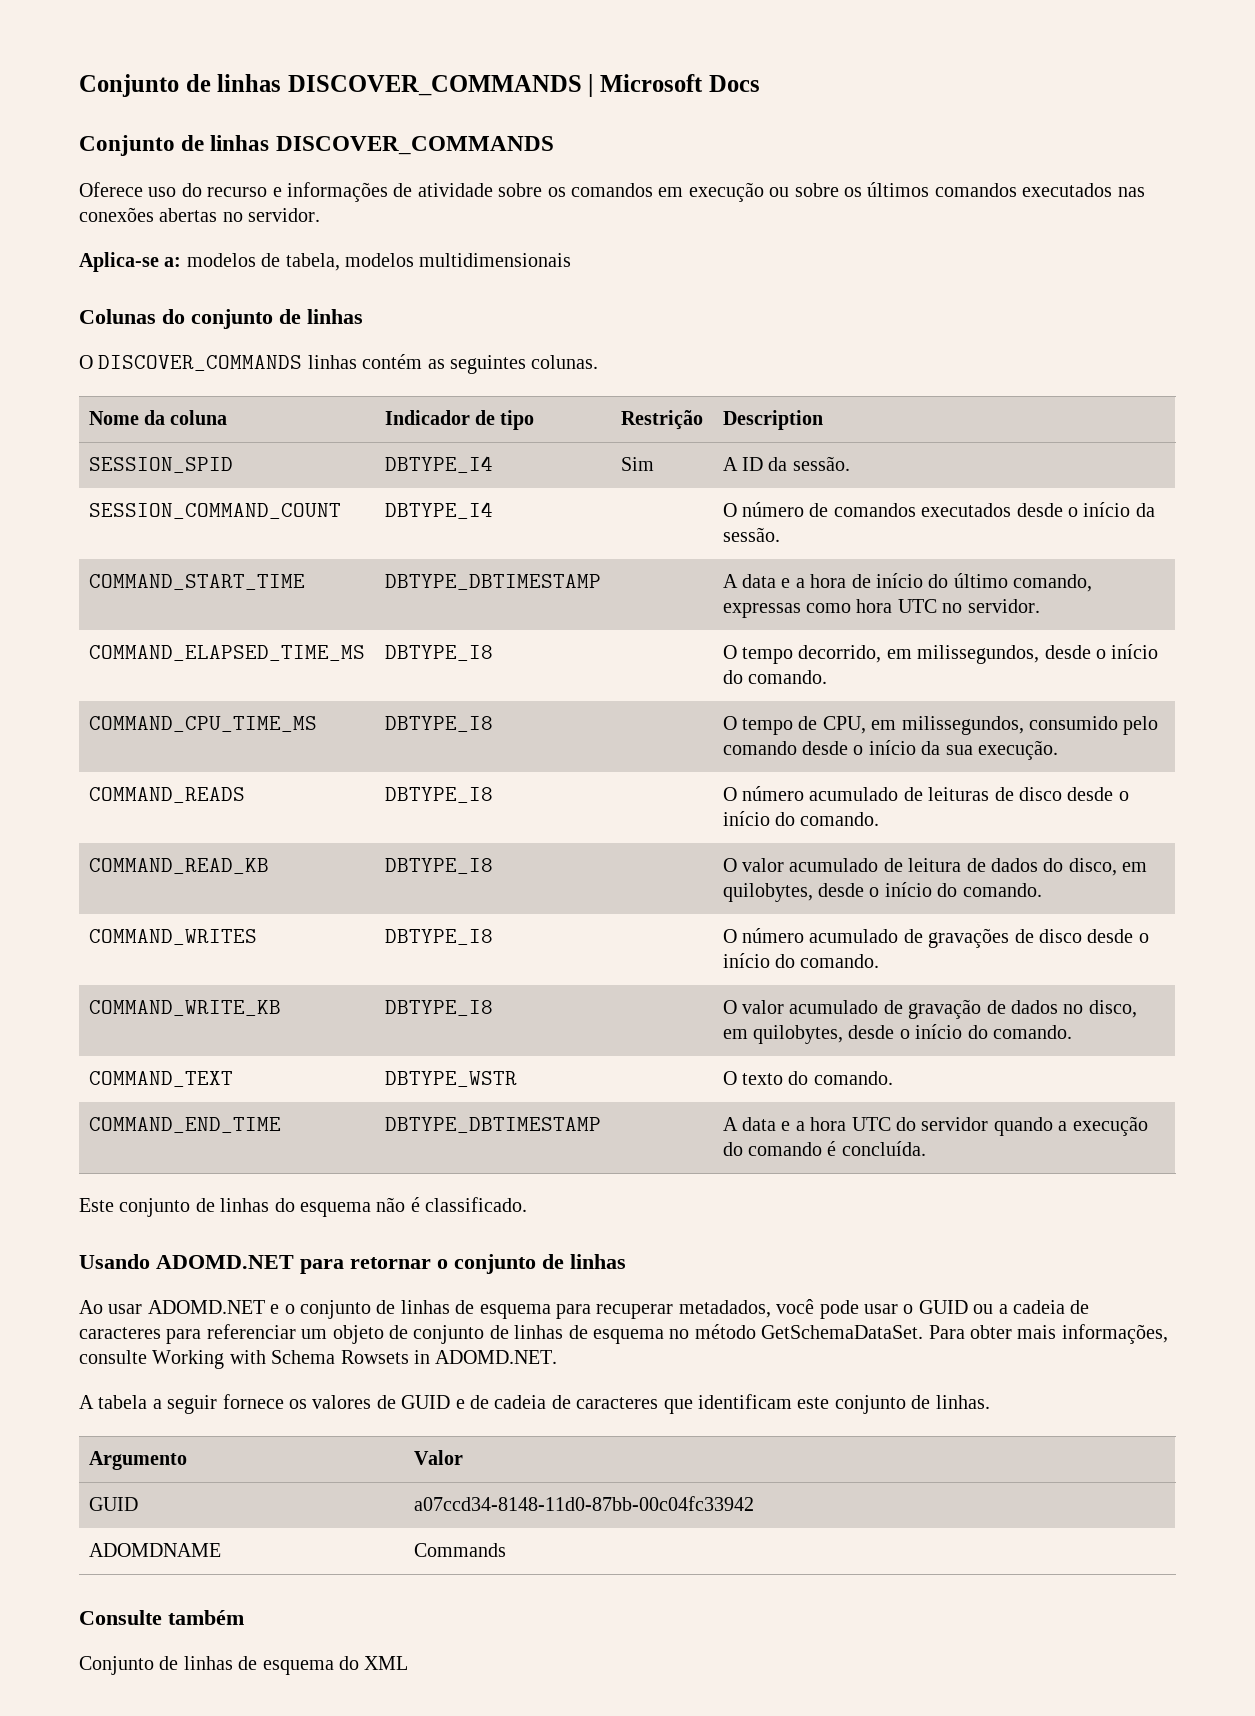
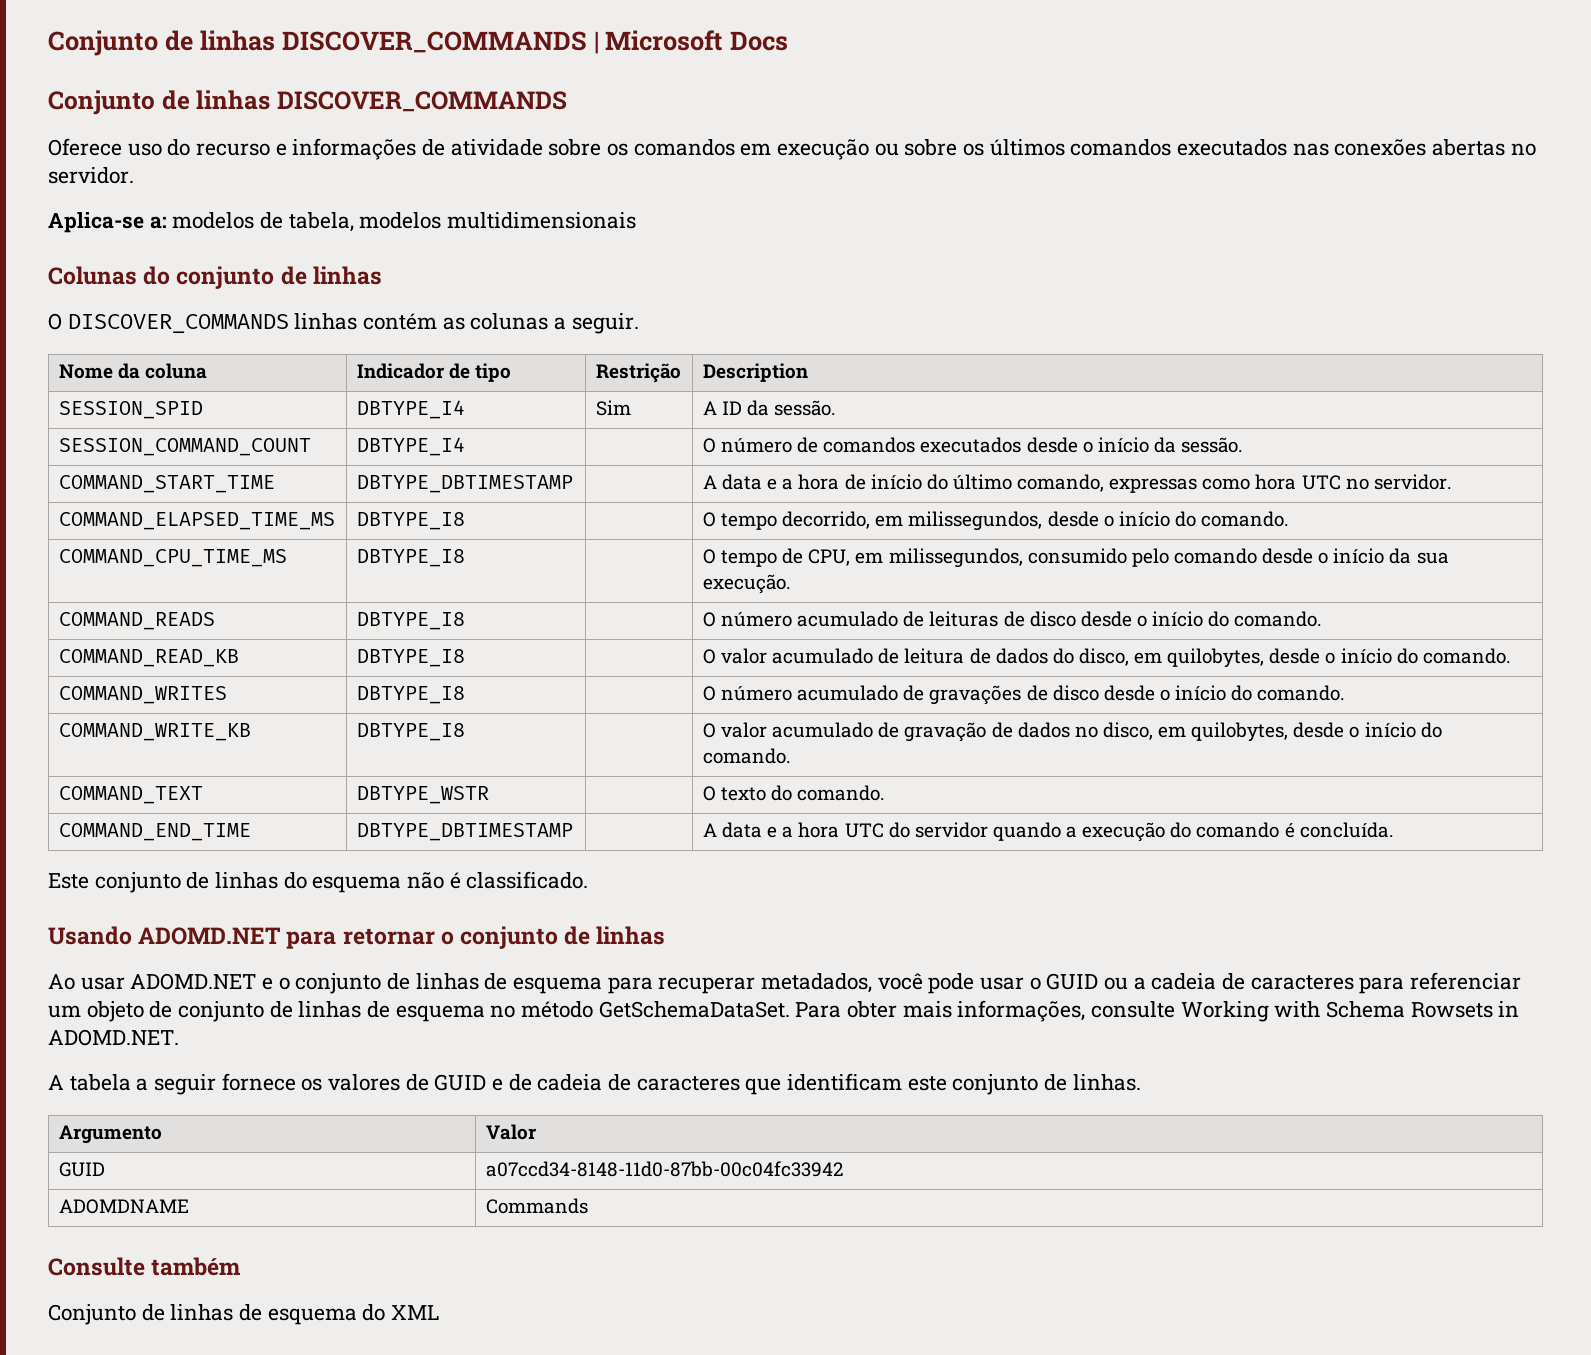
- O DISCOVER_COMMANDS linhas contém as seguintes colunas.
+ O DISCOVER_COMMANDS linhas contém as colunas a seguir.

